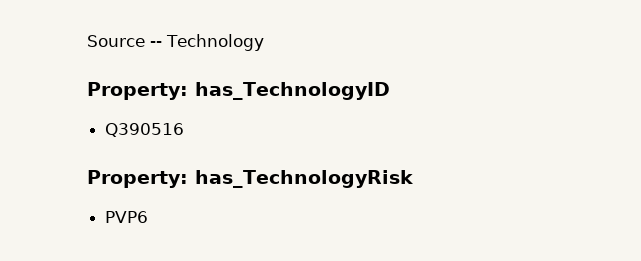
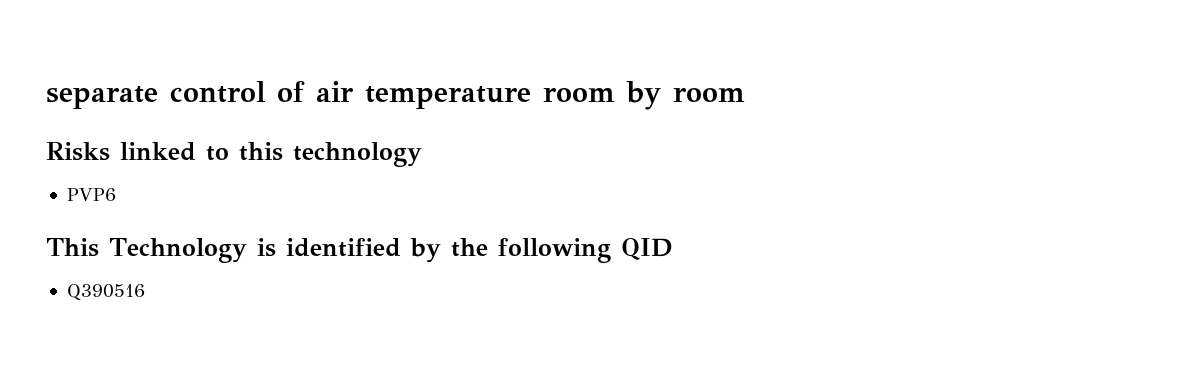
- Source -- Technology
- Property: has_TechnologyID
+ separate control of air temperature room by room
+ Risks linked to this technology
+ PVP6
+ This Technology is identified by the following QID
  Q390516
- Property: has_TechnologyRisk
- PVP6

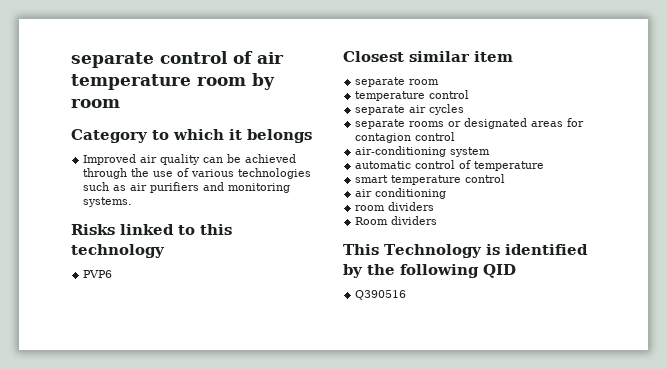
+ Category to which it belongs
+ Improved air quality can be achieved through the use of various technologies such as air purifiers and monitoring systems.
+ Closest similar item
+ separate room
+ temperature control
+ separate air cycles
+ separate rooms or designated areas for contagion control
+ air-conditioning system
+ automatic control of temperature
+ smart temperature control
+ air conditioning
+ room dividers
+ Room dividers

